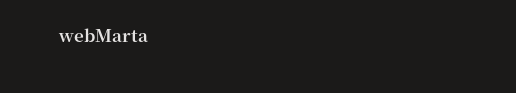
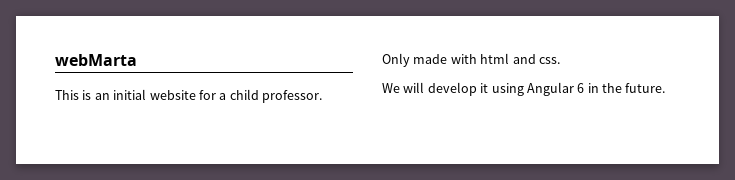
+ This is an initial website for a child professor. Only made with html and css.
+ We will develop it using Angular 6 in the future.

